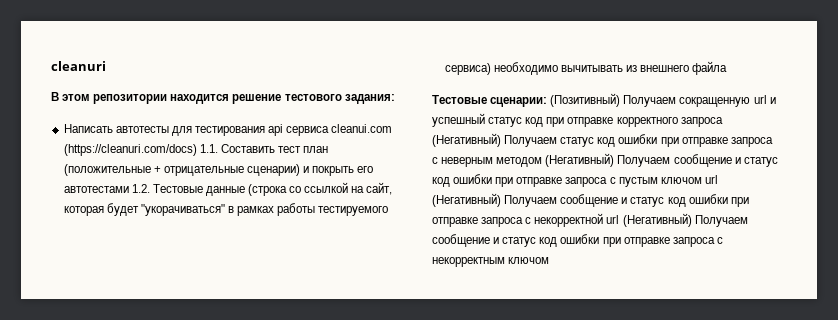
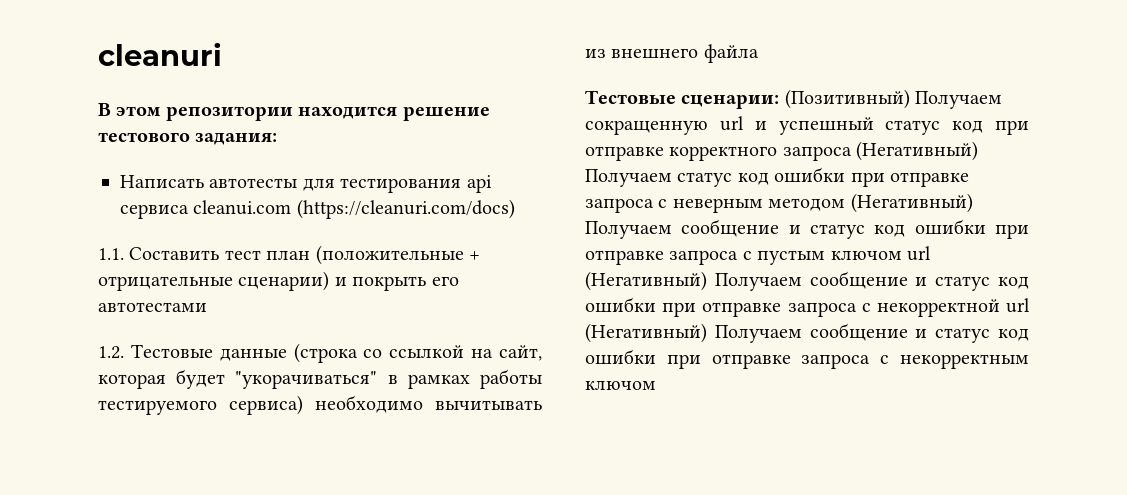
- Написать автотесты для тестирования api сервиса cleanui.com (https://cleanuri.com/docs) 1.1. Составить тест план (положительные + отрицательные сценарии) и покрыть его автотестами 1.2. Тестовые данные (строка со ссылкой на сайт, которая будет "укорачиваться" в рамках работы тестируемого сервиса) необходимо вычитывать из внешнего файла
+ Написать автотесты для тестирования api сервиса cleanui.com (https://cleanuri.com/docs)
+ 1.1. Составить тест план (положительные + отрицательные сценарии) и покрыть его автотестами
+ 1.2. Тестовые данные (строка со ссылкой на сайт, которая будет "укорачиваться" в рамках работы тестируемого сервиса) необходимо вычитывать из внешнего файла

